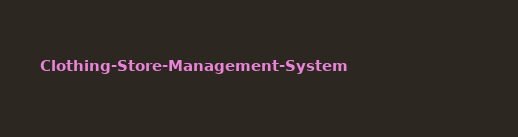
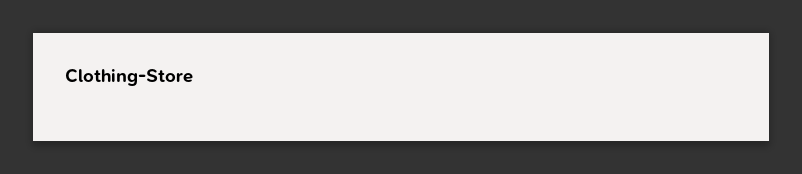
- Clothing-Store-Management-System
+ Clothing-Store

